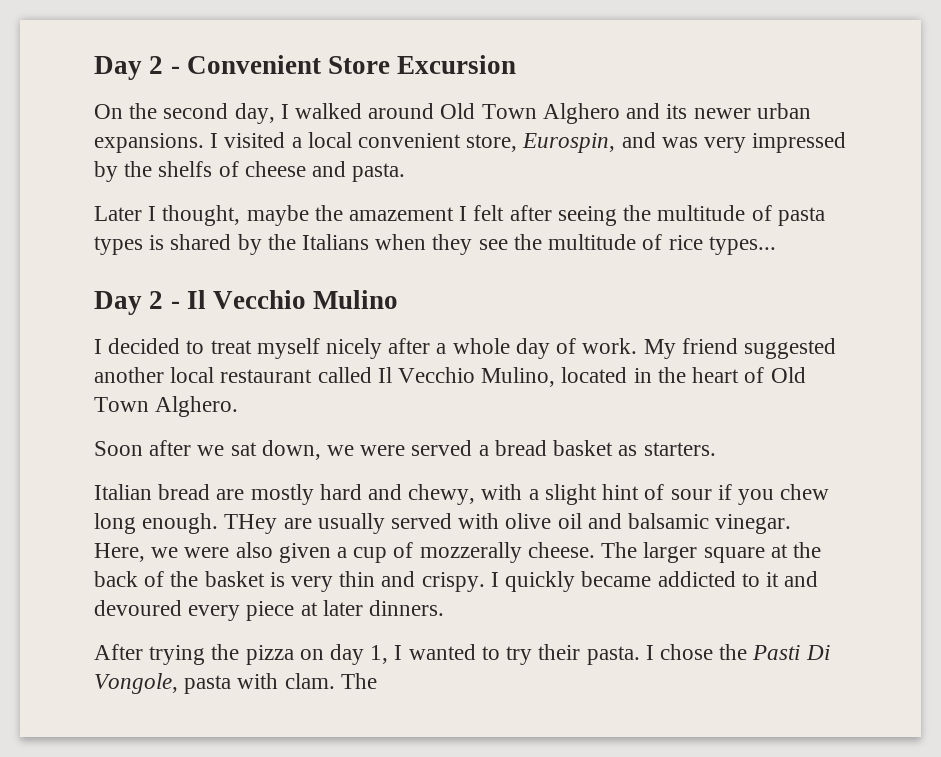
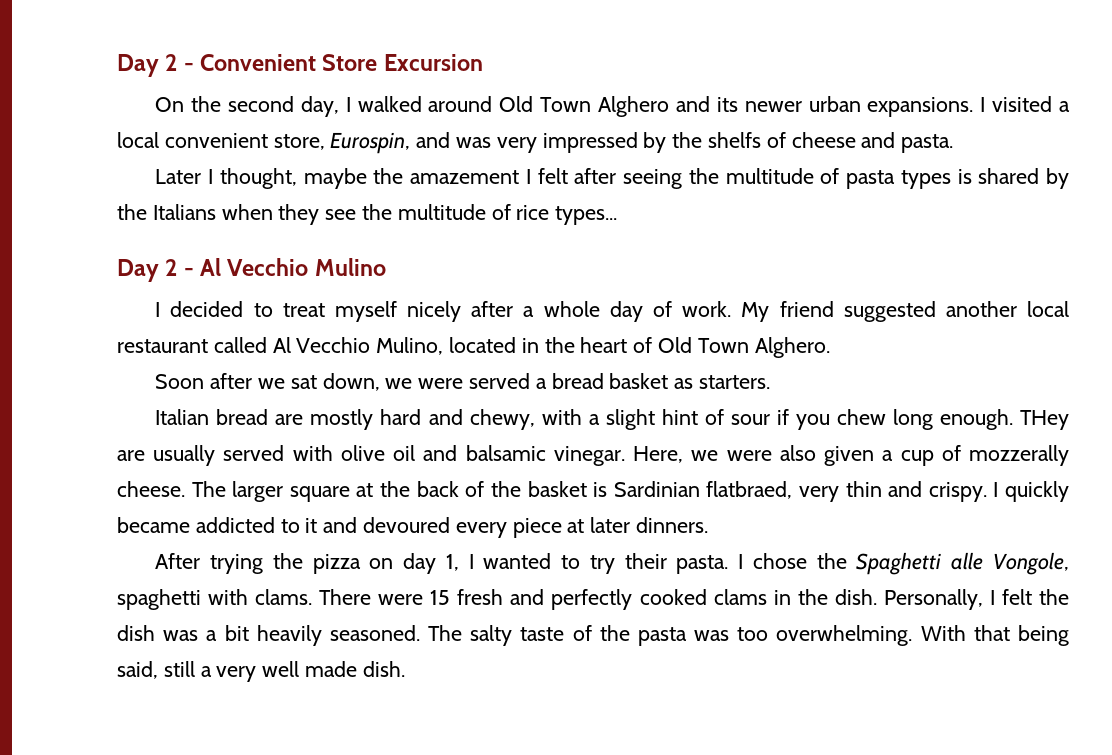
- Day 2 - Il Vecchio Mulino
+ Day 2 - Al Vecchio Mulino
- My friend suggested another local restaurant called Il Vecchio Mulino, located in the heart of Old Town Alghero.
+ My friend suggested another local restaurant called Al Vecchio Mulino, located in the heart of Old Town Alghero.
- The larger square at the back of the basket is very thin and crispy.
+ The larger square at the back of the basket is Sardinian flatbraed, very thin and crispy.
- I chose the Pasti Di Vongole, pasta with clam. The
+ I chose the Spaghetti alle Vongole, spaghetti with clams. There were 15 fresh and perfectly cooked clams in the dish. Personally, I felt the dish was a bit heavily seasoned. The salty taste of the pasta was too overwhelming. With that being said, still a very well made dish.

